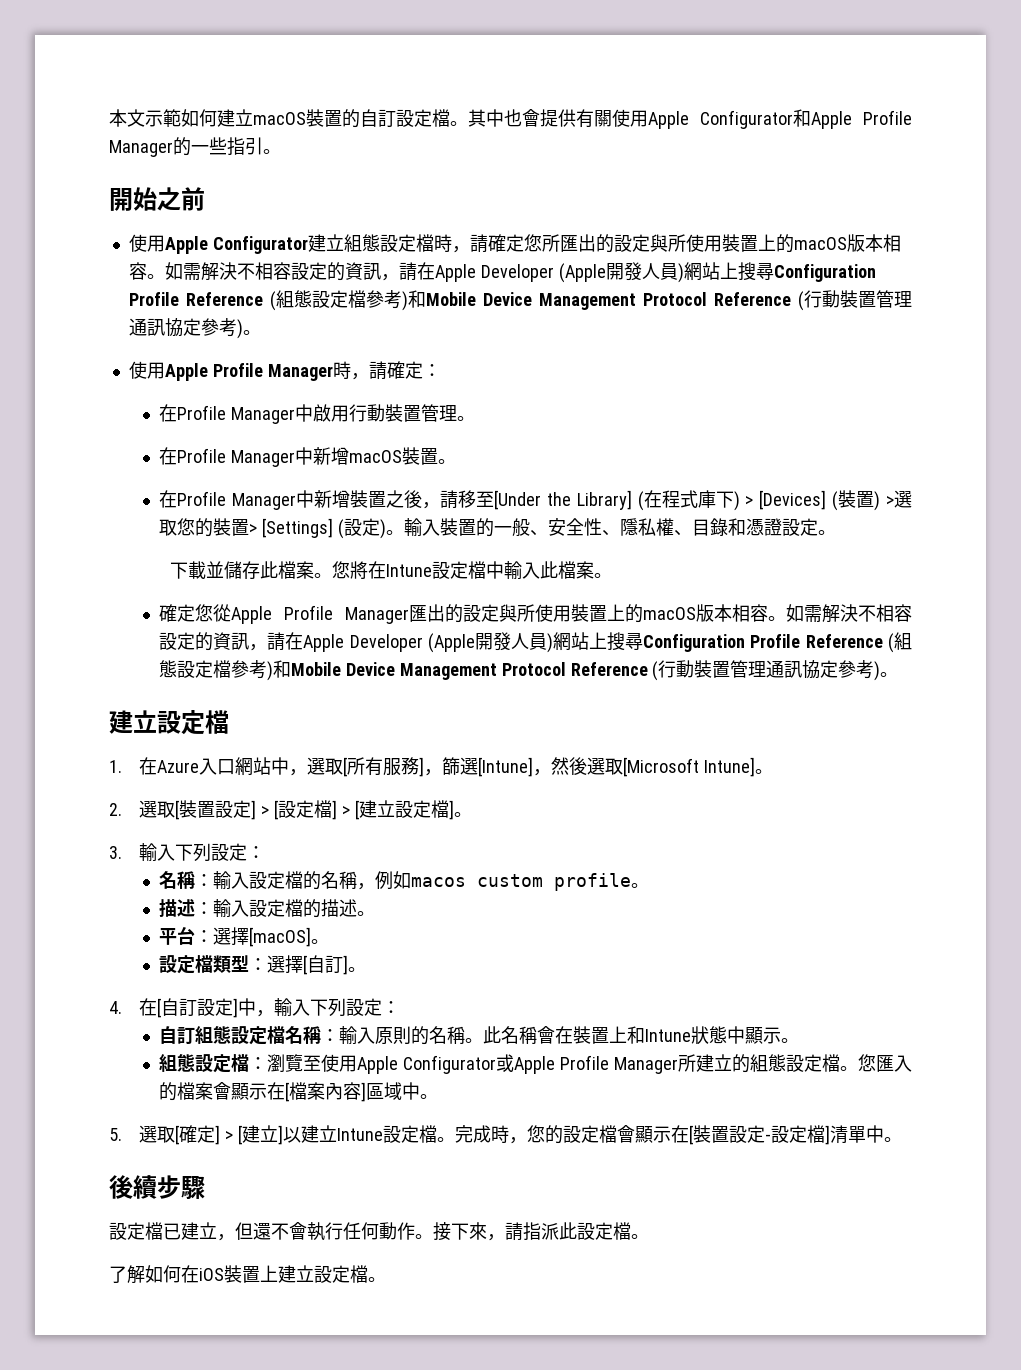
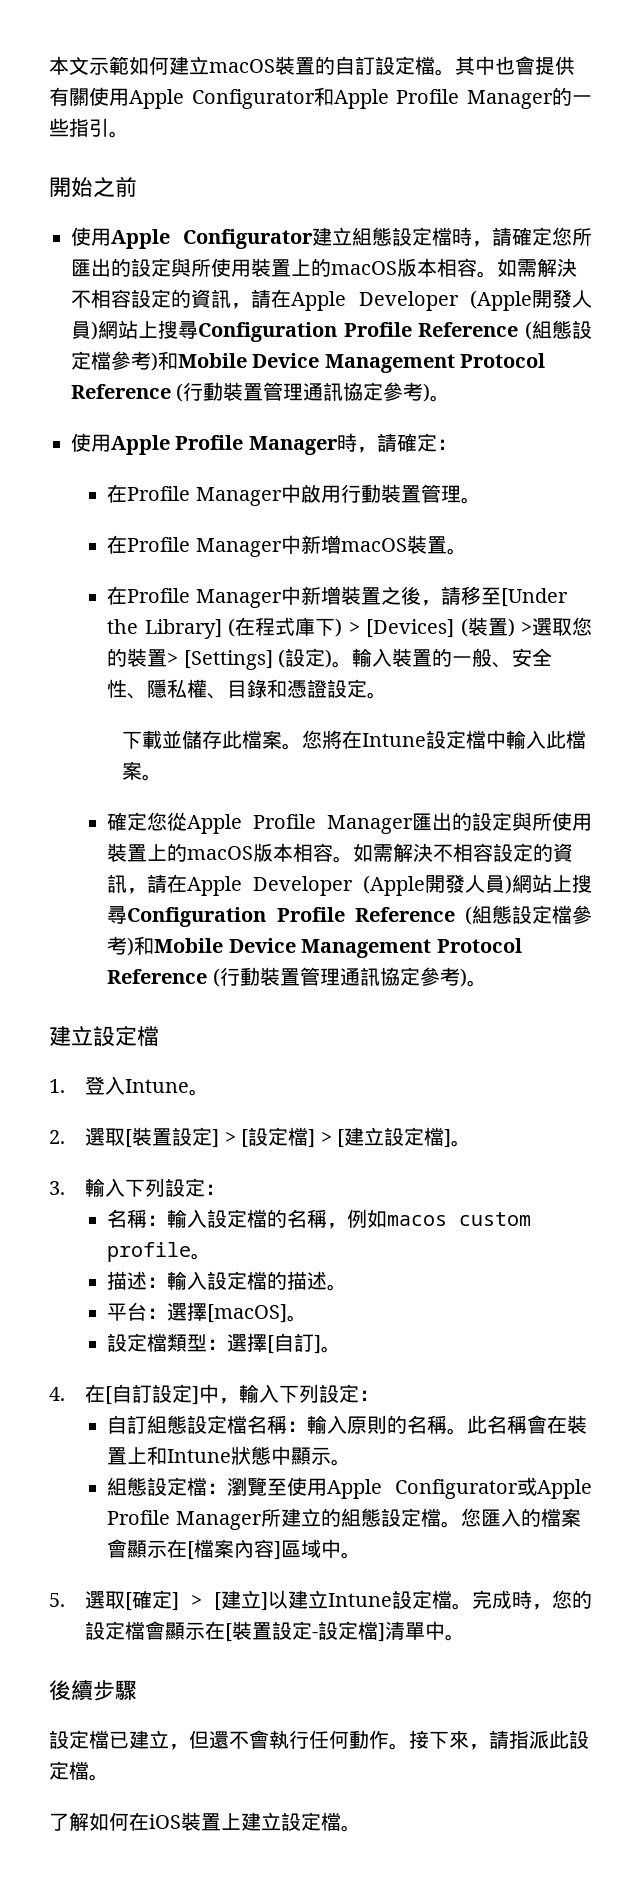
- 1.在Azure入口網站中，選取[所有服務]，篩選[Intune]，然後選取[Microsoft Intune]。
+ 1.登入Intune。

